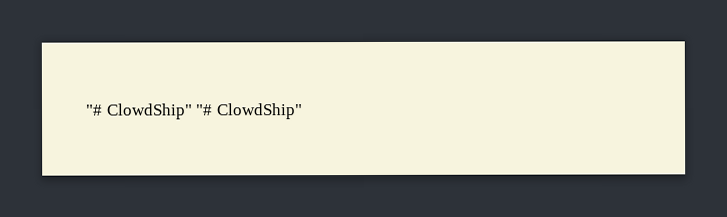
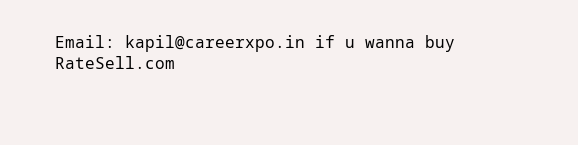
- "# ClowdShip" "# ClowdShip"
+ Email: kapil@careerxpo.in if u wanna buy RateSell.com

